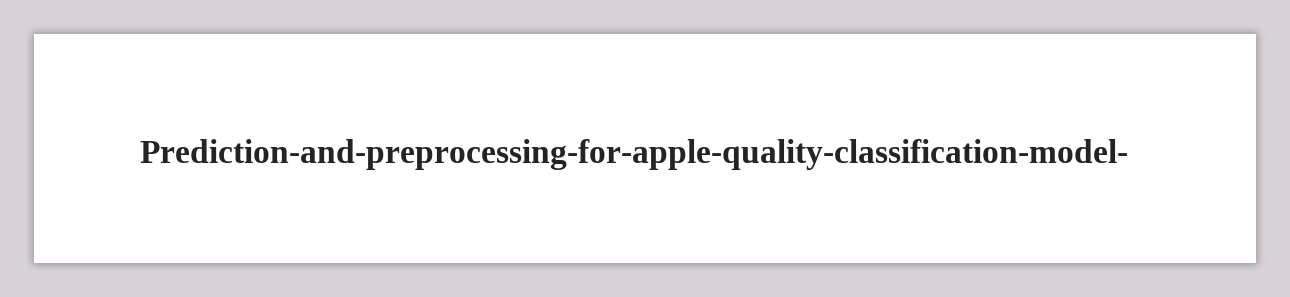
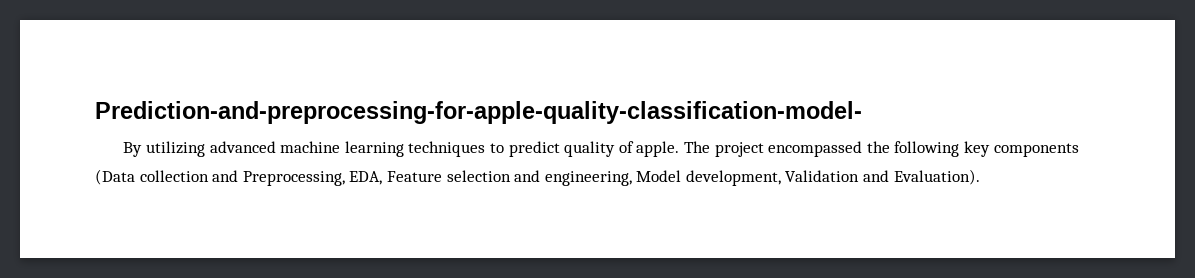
+ By utilizing advanced machine learning techniques to predict quality of apple. The project encompassed the following key components (Data collection and Preprocessing, EDA, Feature selection and engineering, Model development, Validation and Evaluation).

